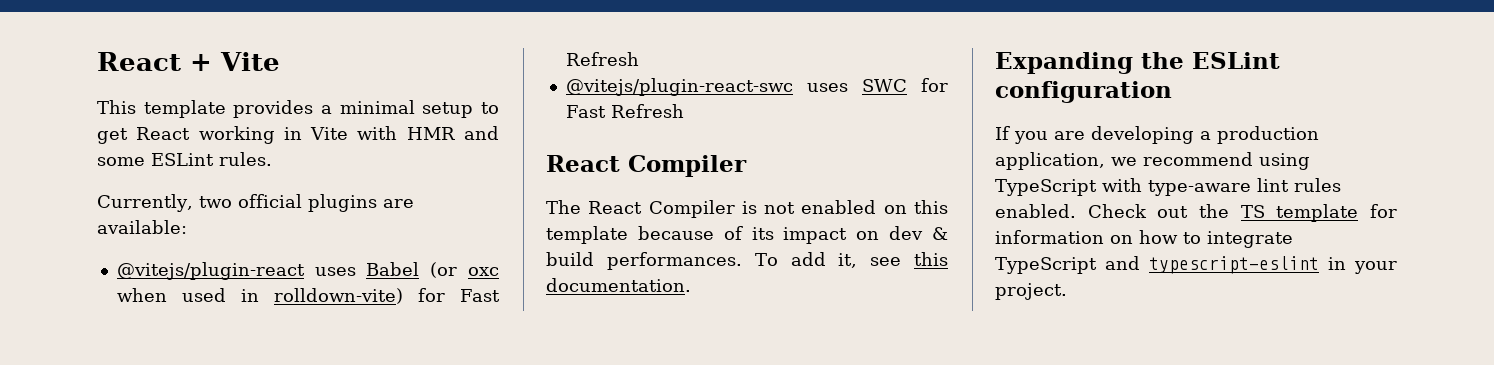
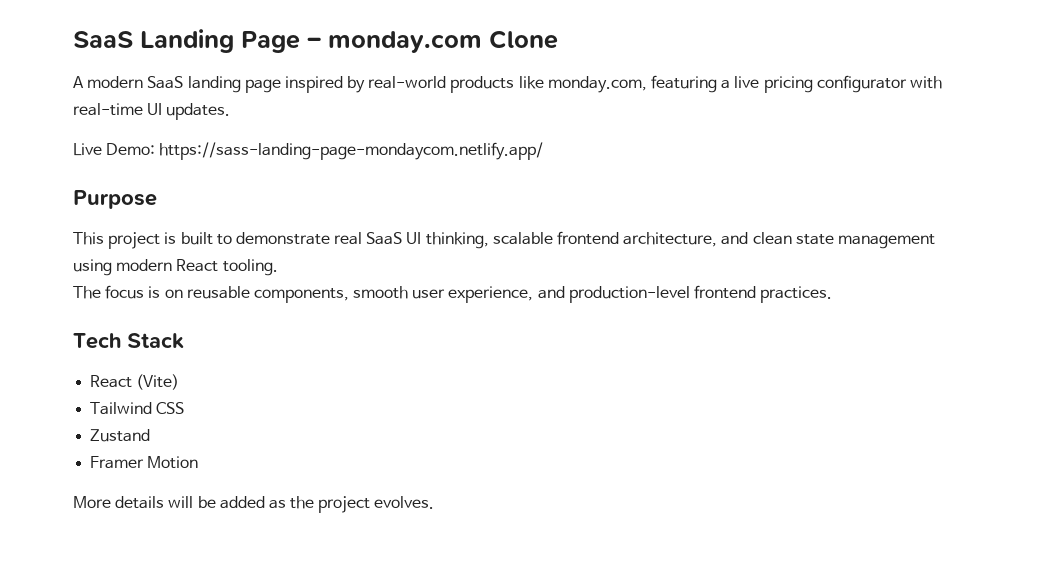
- React + Vite
- This template provides a minimal setup to get React working in Vite with HMR and some ESLint rules.
- Currently, two official plugins are available:
- @vitejs/plugin-react uses Babel (or oxc when used in rolldown-vite) for Fast Refresh
- @vitejs/plugin-react-swc uses SWC for Fast Refresh
- React Compiler
- The React Compiler is not enabled on this template because of its impact on dev & build performances. To add it, see this documentation.
- Expanding the ESLint configuration
- If you are developing a production application, we recommend using TypeScript with type-aware lint rules enabled. Check out the TS template for information on how to integrate TypeScript and typescript-eslint in your project.
+ SaaS Landing Page – monday.com Clone
+ A modern SaaS landing page inspired by real-world products like monday.com, featuring a live pricing configurator with real-time UI updates.
+ Live Demo: https://sass-landing-page-mondaycom.netlify.app/
+ Purpose
+ This project is built to demonstrate real SaaS UI thinking, scalable frontend architecture, and clean state management using modern React tooling.
+ The focus is on reusable components, smooth user experience, and production-level frontend practices.
+ Tech Stack
+ React (Vite)
+ Tailwind CSS
+ Zustand
+ Framer Motion
+ More details will be added as the project evolves.

